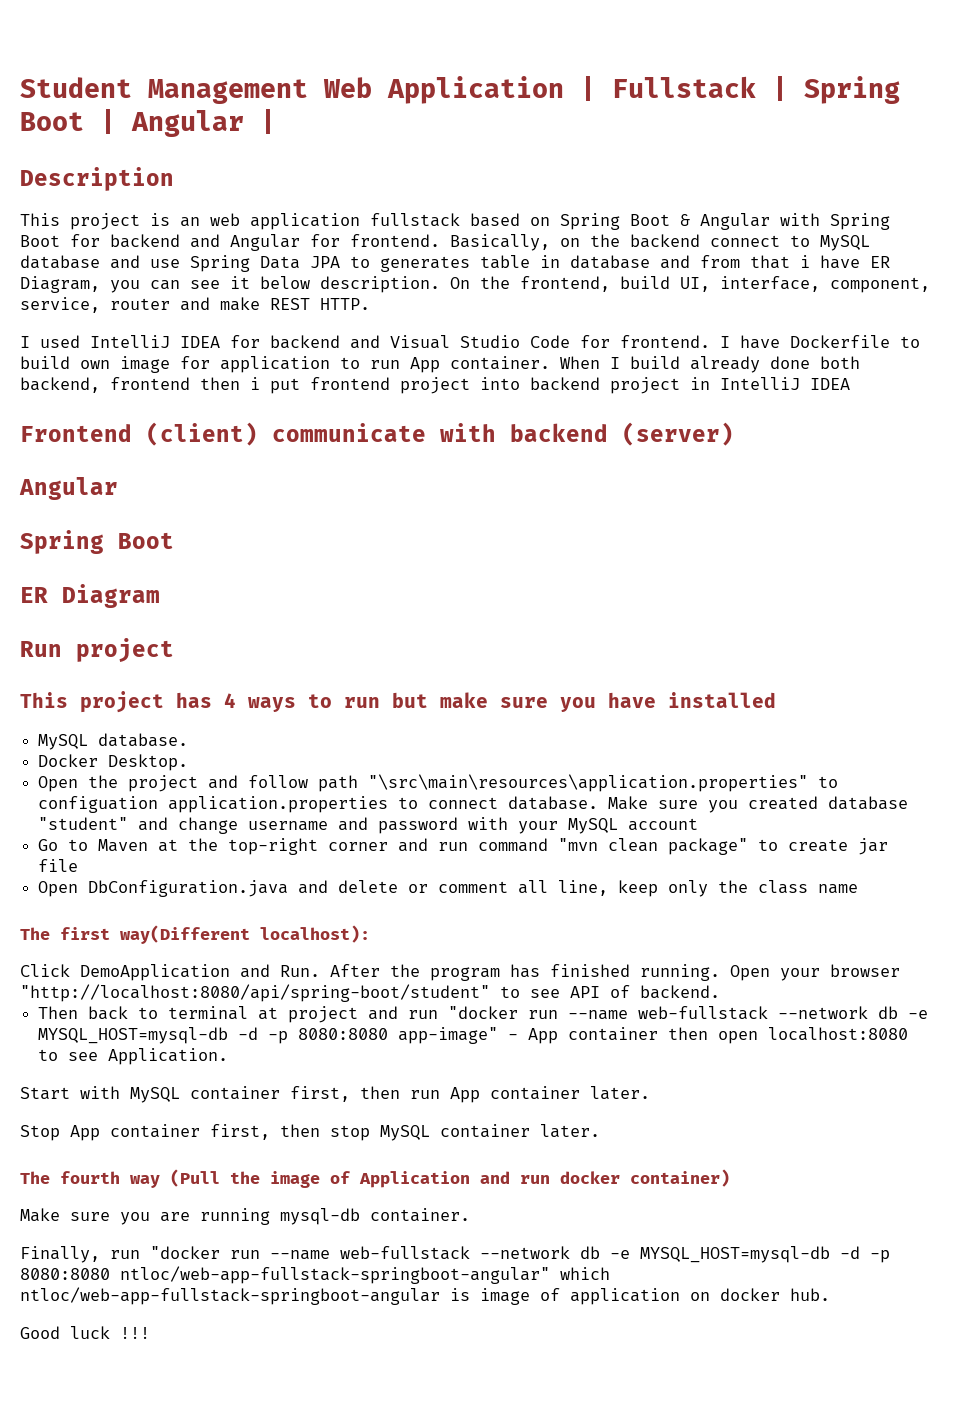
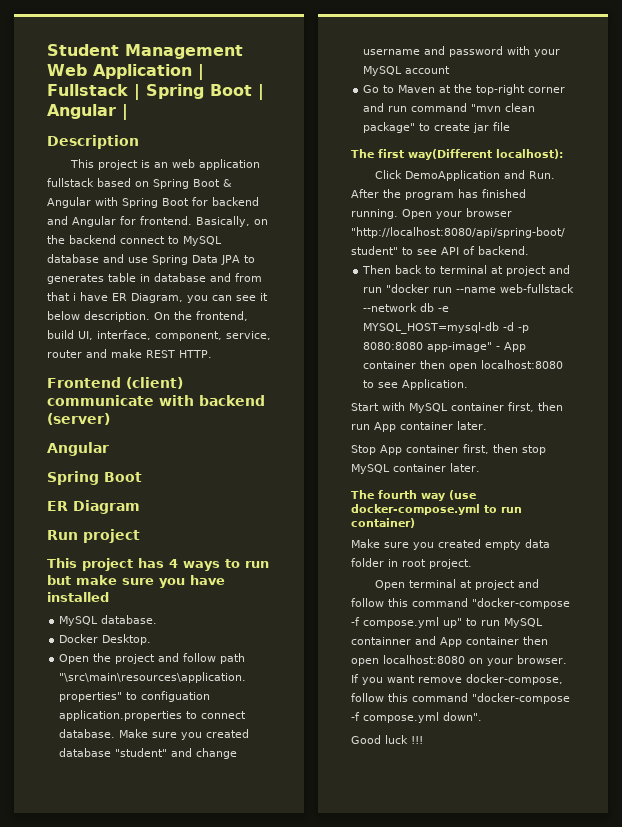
- I used IntelliJ IDEA for backend and Visual Studio Code for frontend. I have Dockerfile to build own image for application to run App container. When I build already done both backend, frontend then i put frontend project into backend project in IntelliJ IDEA
- Open DbConfiguration.java and delete or comment all line, keep only the class name
- The fourth way (Pull the image of Application and run docker container)
- Make sure you are running mysql-db container.
- Finally, run "docker run --name web-fullstack --network db -e MYSQL_HOST=mysql-db -d -p 8080:8080 ntloc/web-app-fullstack-springboot-angular" which ntloc/web-app-fullstack-springboot-angular is image of application on docker hub.
+ The fourth way (use docker-compose.yml to run container)
+ Make sure you created empty data folder in root project.
+ Open terminal at project and follow this command "docker-compose -f compose.yml up" to run MySQL containner and App container then open localhost:8080 on your browser. If you want remove docker-compose, follow this command "docker-compose -f compose.yml down".

